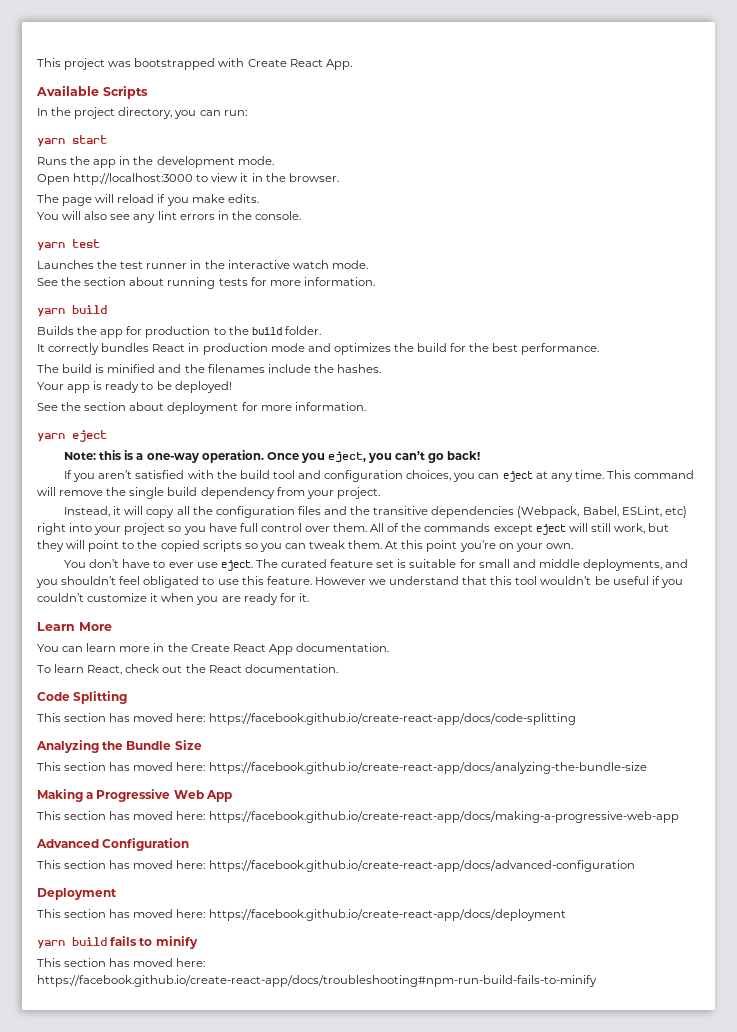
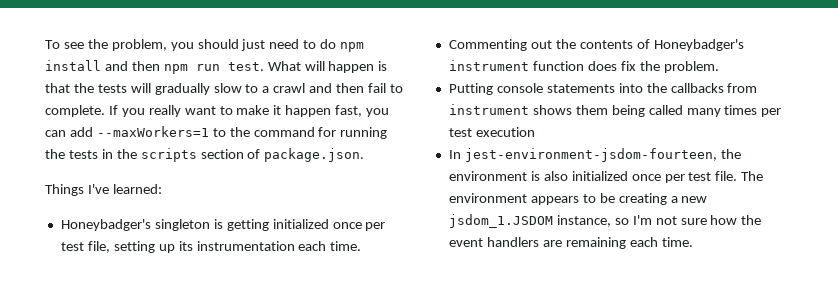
- This project was bootstrapped with Create React App.
- Available Scripts
- In the project directory, you can run:
- yarn start
- Runs the app in the development mode.
- Open http://localhost:3000 to view it in the browser.
- The page will reload if you make edits.
- You will also see any lint errors in the console.
- yarn test
- Launches the test runner in the interactive watch mode.
- See the section about running tests for more information.
- yarn build
- Builds the app for production to the build folder.
- It correctly bundles React in production mode and optimizes the build for the best performance.
- The build is minified and the filenames include the hashes.
- Your app is ready to be deployed!
- See the section about deployment for more information.
- yarn eject
- Note: this is a one-way operation. Once you eject, you can’t go back!
- If you aren’t satisfied with the build tool and configuration choices, you can eject at any time. This command will remove the single build dependency from your project.
- Instead, it will copy all the configuration files and the transitive dependencies (Webpack, Babel, ESLint, etc) right into your project so you have full control over them. All of the commands except eject will still work, but they will point to the copied scripts so you can tweak them. At this point you’re on your own.
- You don’t have to ever use eject. The curated feature set is suitable for small and middle deployments, and you shouldn’t feel obligated to use this feature. However we understand that this tool wouldn’t be useful if you couldn’t customize it when you are ready for it.
- Learn More
- You can learn more in the Create React App documentation.
- To learn React, check out the React documentation.
- Code Splitting
- This section has moved here: https://facebook.github.io/create-react-app/docs/code-splitting
- Analyzing the Bundle Size
- This section has moved here: https://facebook.github.io/create-react-app/docs/analyzing-the-bundle-size
- Making a Progressive Web App
- This section has moved here: https://facebook.github.io/create-react-app/docs/making-a-progressive-web-app
- Advanced Configuration
- This section has moved here: https://facebook.github.io/create-react-app/docs/advanced-configuration
- Deployment
- This section has moved here: https://facebook.github.io/create-react-app/docs/deployment
- yarn build fails to minify
- This section has moved here: https://facebook.github.io/create-react-app/docs/troubleshooting#npm-run-build-fails-to-minify
+ To see the problem, you should just need to do npm install and then npm run test. What will happen is that the tests will gradually slow to a crawl and then fail to complete. If you really want to make it happen fast, you can add --maxWorkers=1 to the command for running the tests in the scripts section of package.json.
+ Things I've learned:
+ Honeybadger's singleton is getting initialized once per test file, setting up its instrumentation each time.
+ Commenting out the contents of Honeybadger's instrument function does fix the problem.
+ Putting console statements into the callbacks from instrument shows them being called many times per test execution
+ In jest-environment-jsdom-fourteen, the environment is also initialized once per test file. The environment appears to be creating a new jsdom_1.JSDOM instance, so I'm not sure how the event handlers are remaining each time.

